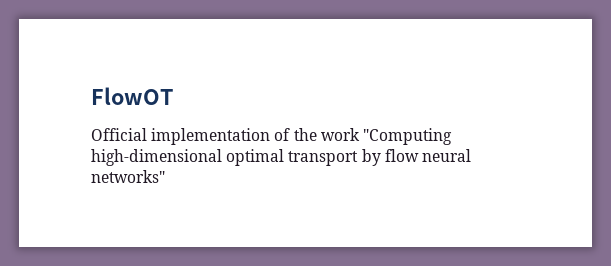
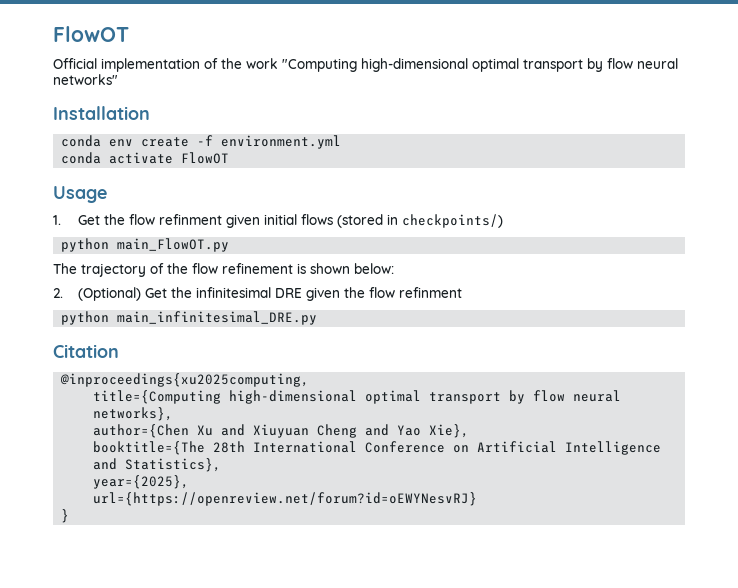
+ Installation
+ conda env create -f environment.yml
+ conda activate FlowOT
+ Usage
+ 1. Get the flow refinment given initial flows (stored in checkpoints/)
+ python main_FlowOT.py
+ The trajectory of the flow refinement is shown below:
+ 2. (Optional) Get the infinitesimal DRE given the flow refinment
+ python main_infinitesimal_DRE.py
+ Citation
+ @inproceedings{xu2025computing,
+ title={Computing high-dimensional optimal transport by flow neural networks},
+ author={Chen Xu and Xiuyuan Cheng and Yao Xie},
+ booktitle={The 28th International Conference on Artificial Intelligence and Statistics},
+ year={2025},
+ url={https://openreview.net/forum?id=oEWYNesvRJ}
+ }

